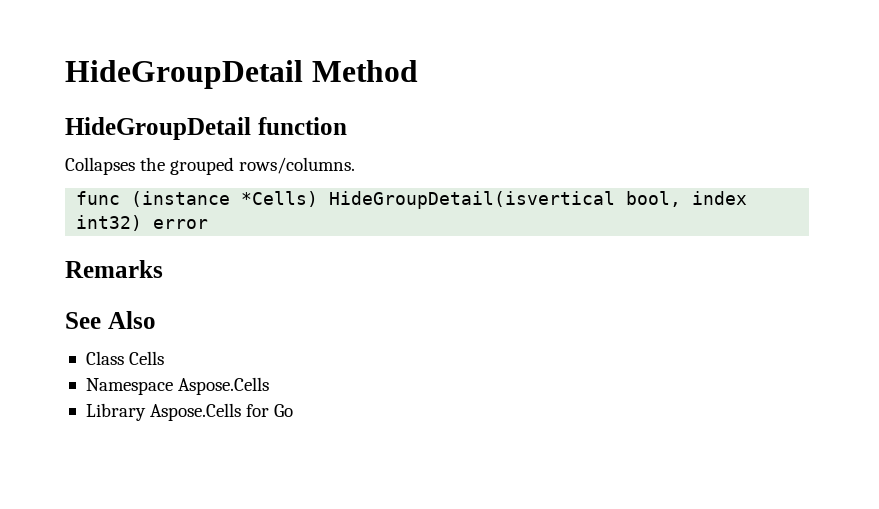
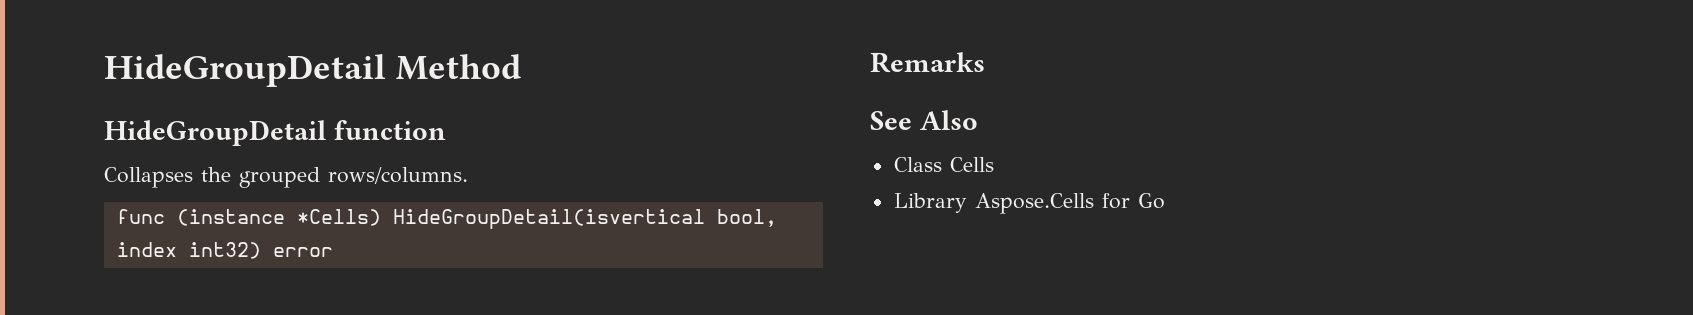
- Namespace Aspose.Cells

